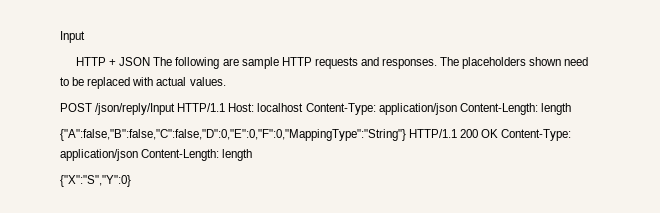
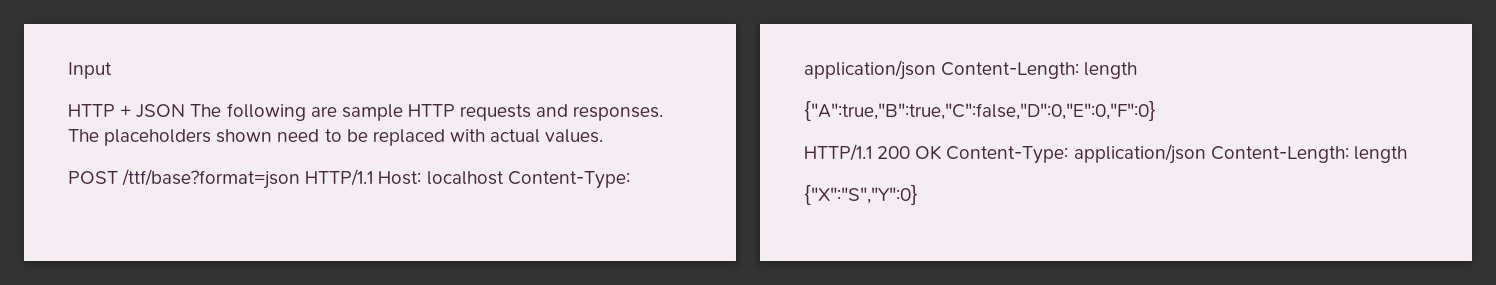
- POST /json/reply/Input HTTP/1.1 Host: localhost Content-Type: application/json Content-Length: length
+ POST /ttf/base?format=json HTTP/1.1 Host: localhost Content-Type: application/json Content-Length: length
- {"A":false,"B":false,"C":false,"D":0,"E":0,"F":0,"MappingType":"String"} HTTP/1.1 200 OK Content-Type: application/json Content-Length: length
+ {"A":true,"B":true,"C":false,"D":0,"E":0,"F":0}
+ HTTP/1.1 200 OK Content-Type: application/json Content-Length: length

